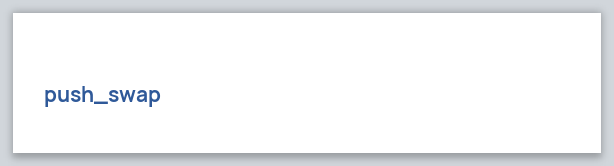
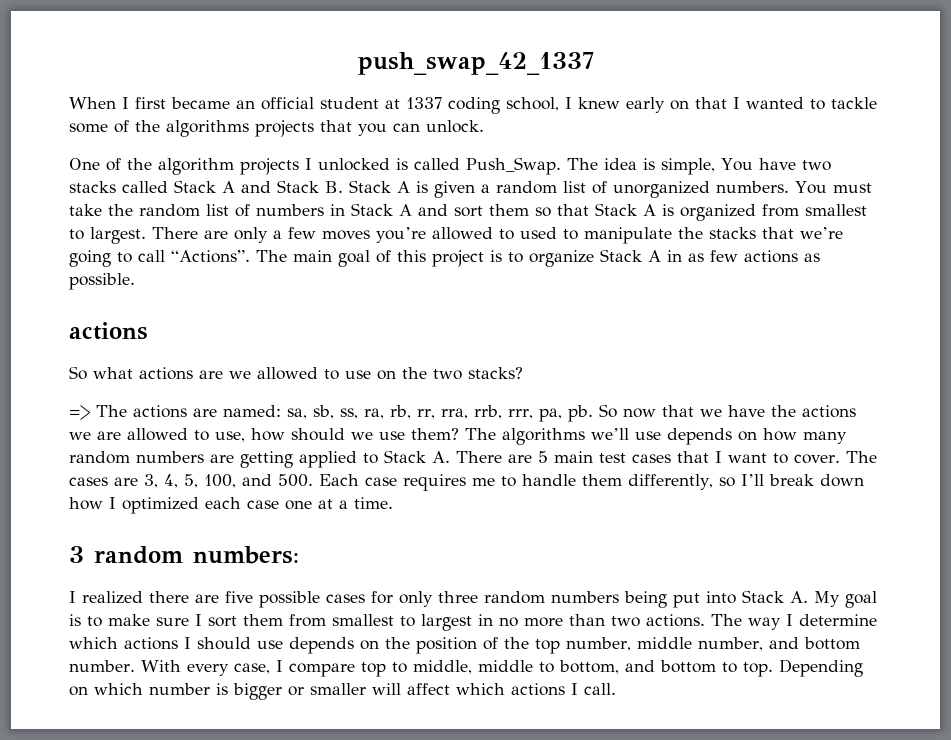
- push_swap
+ push_swap_42_1337
+ When I first became an official student at 1337 coding school, I knew early on that I wanted to tackle some of the algorithms projects that you can unlock.
+ One of the algorithm projects I unlocked is called Push_Swap. The idea is simple, You have two stacks called Stack A and Stack B. Stack A is given a random list of unorganized numbers. You must take the random list of numbers in Stack A and sort them so that Stack A is organized from smallest to largest. There are only a few moves you’re allowed to used to manipulate the stacks that we’re going to call “Actions”. The main goal of this project is to organize Stack A in as few actions as possible.
+ actions
+ So what actions are we allowed to use on the two stacks?
+ => The actions are named: sa, sb, ss, ra, rb, rr, rra, rrb, rrr, pa, pb. So now that we have the actions we are allowed to use, how should we use them? The algorithms we’ll use depends on how many random numbers are getting applied to Stack A. There are 5 main test cases that I want to cover. The cases are 3, 4, 5, 100, and 500. Each case requires me to handle them differently, so I’ll break down how I optimized each case one at a time.
+ 3 random numbers:
+ I realized there are five possible cases for only three random numbers being put into Stack A. My goal is to make sure I sort them from smallest to largest in no more than two actions. The way I determine which actions I should use depends on the position of the top number, middle number, and bottom number. With every case, I compare top to middle, middle to bottom, and bottom to top. Depending on which number is bigger or smaller will affect which actions I call.

